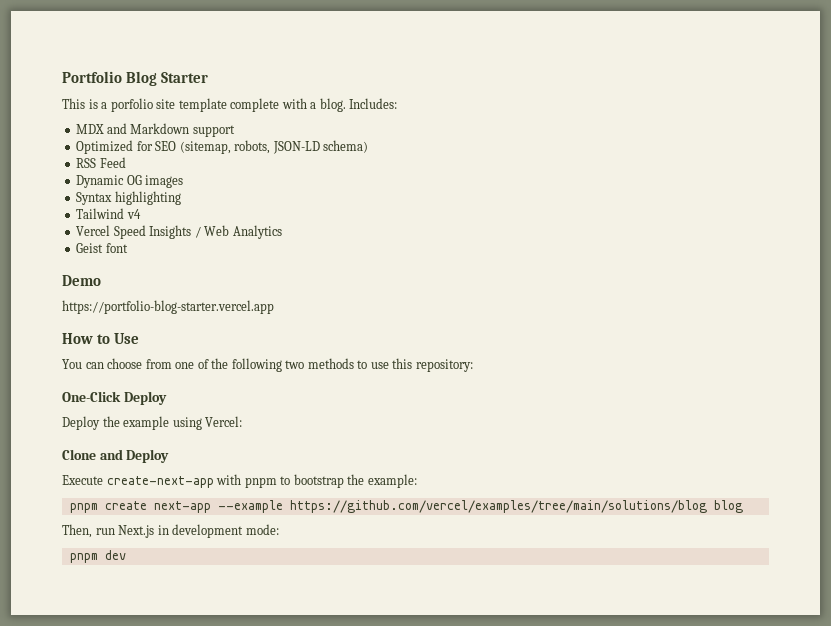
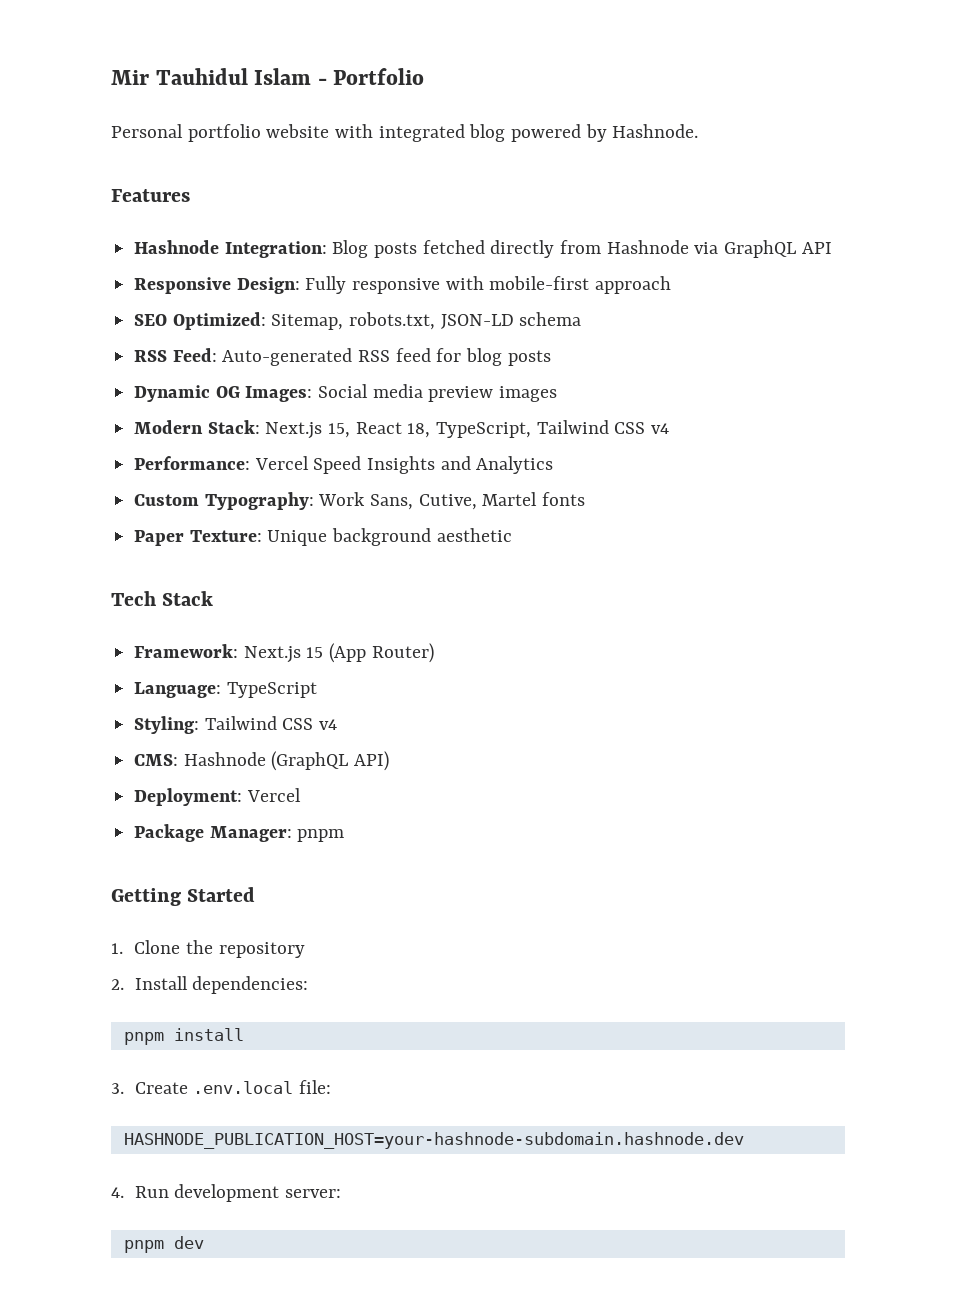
- Portfolio Blog Starter
- This is a porfolio site template complete with a blog. Includes:
- MDX and Markdown support
- Optimized for SEO (sitemap, robots, JSON-LD schema)
- RSS Feed
- Dynamic OG images
- Syntax highlighting
- Tailwind v4
- Vercel Speed Insights / Web Analytics
+ Mir Tauhidul Islam - Portfolio
+ Personal portfolio website with integrated blog powered by Hashnode.
+ Features
+ Hashnode Integration: Blog posts fetched directly from Hashnode via GraphQL API
+ Responsive Design: Fully responsive with mobile-first approach
+ SEO Optimized: Sitemap, robots.txt, JSON-LD schema
+ RSS Feed: Auto-generated RSS feed for blog posts
+ Dynamic OG Images: Social media preview images
+ Modern Stack: Next.js 15, React 18, TypeScript, Tailwind CSS v4
+ Performance: Vercel Speed Insights and Analytics
- Geist font
- Demo
- https://portfolio-blog-starter.vercel.app
- How to Use
- You can choose from one of the following two methods to use this repository:
- One-Click Deploy
- Deploy the example using Vercel:
- Clone and Deploy
- Execute create-next-app with pnpm to bootstrap the example:
- pnpm create next-app --example https://github.com/vercel/examples/tree/main/solutions/blog blog
- Then, run Next.js in development mode:
+ Custom Typography: Work Sans, Cutive, Martel fonts
+ Paper Texture: Unique background aesthetic
+ Tech Stack
+ Framework: Next.js 15 (App Router)
+ Language: TypeScript
+ Styling: Tailwind CSS v4
+ CMS: Hashnode (GraphQL API)
+ Deployment: Vercel
+ Package Manager: pnpm
+ Getting Started
+ 1. Clone the repository
+ 2. Install dependencies:
+ pnpm install
+ 3. Create .env.local file:
+ HASHNODE_PUBLICATION_HOST=your-hashnode-subdomain.hashnode.dev
+ 4. Run development server:

